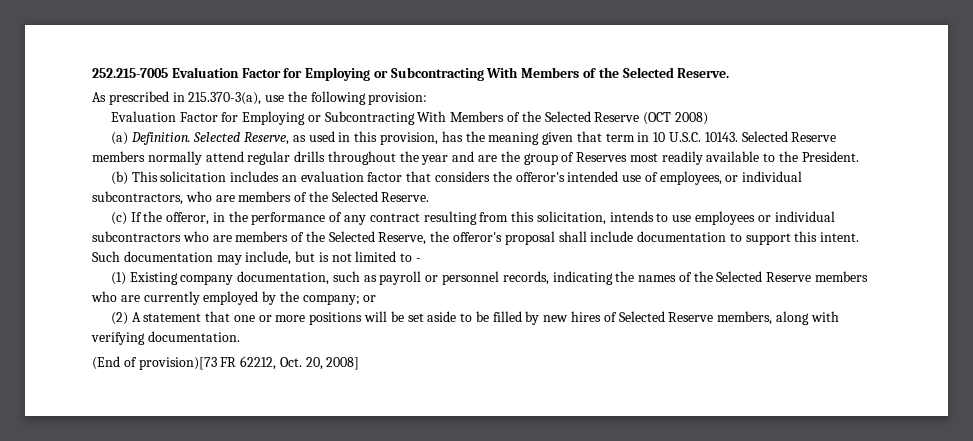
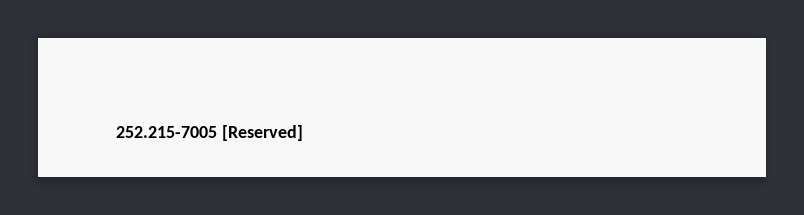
- 252.215-7005 Evaluation Factor for Employing or Subcontracting With Members of the Selected Reserve.
- As prescribed in 215.370-3(a), use the following provision:
- Evaluation Factor for Employing or Subcontracting With Members of the Selected Reserve (OCT 2008)
- (a) Definition. Selected Reserve, as used in this provision, has the meaning given that term in 10 U.S.C. 10143. Selected Reserve members normally attend regular drills throughout the year and are the group of Reserves most readily available to the President.
- (b) This solicitation includes an evaluation factor that considers the offeror's intended use of employees, or individual subcontractors, who are members of the Selected Reserve.
- (c) If the offeror, in the performance of any contract resulting from this solicitation, intends to use employees or individual subcontractors who are members of the Selected Reserve, the offeror's proposal shall include documentation to support this intent. Such documentation may include, but is not limited to -
- (1) Existing company documentation, such as payroll or personnel records, indicating the names of the Selected Reserve members who are currently employed by the company; or
- (2) A statement that one or more positions will be set aside to be filled by new hires of Selected Reserve members, along with verifying documentation.
- (End of provision)[73 FR 62212, Oct. 20, 2008]
+ 252.215-7005 [Reserved]

